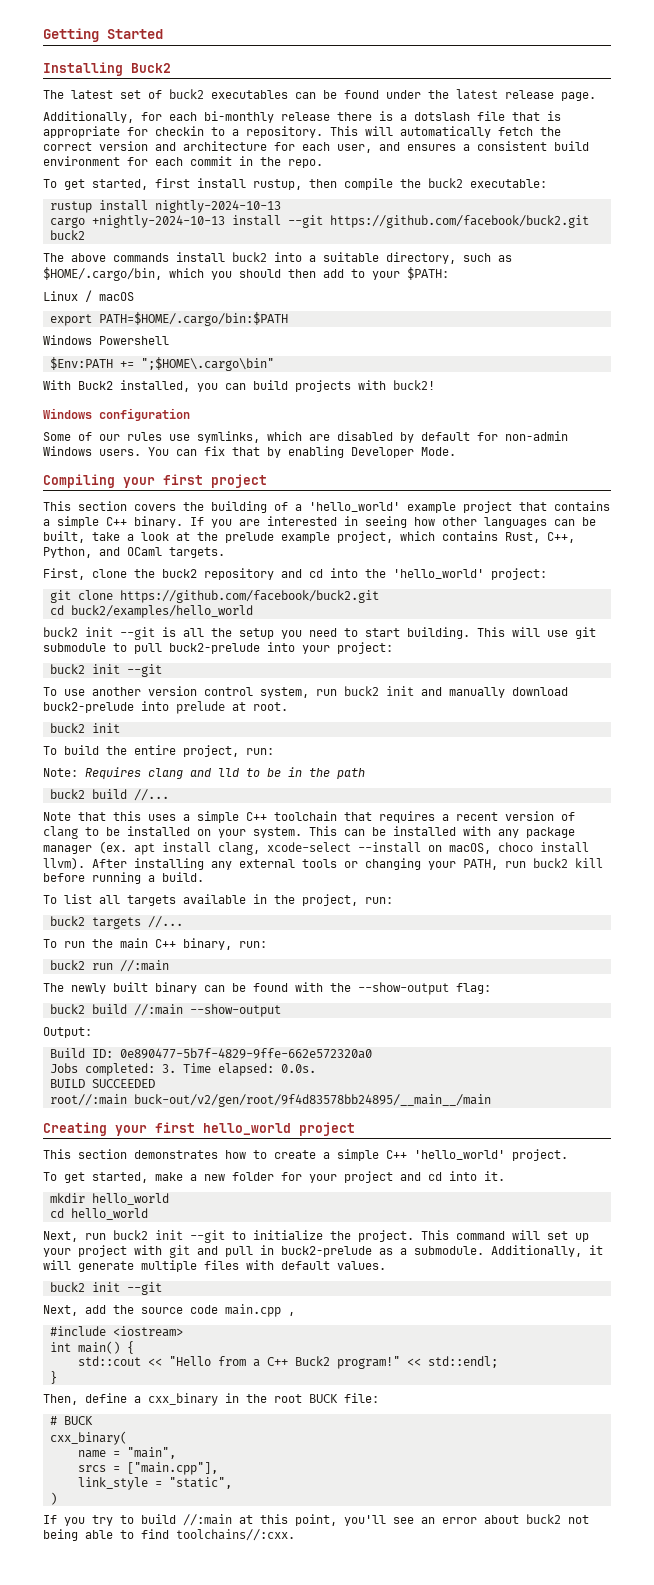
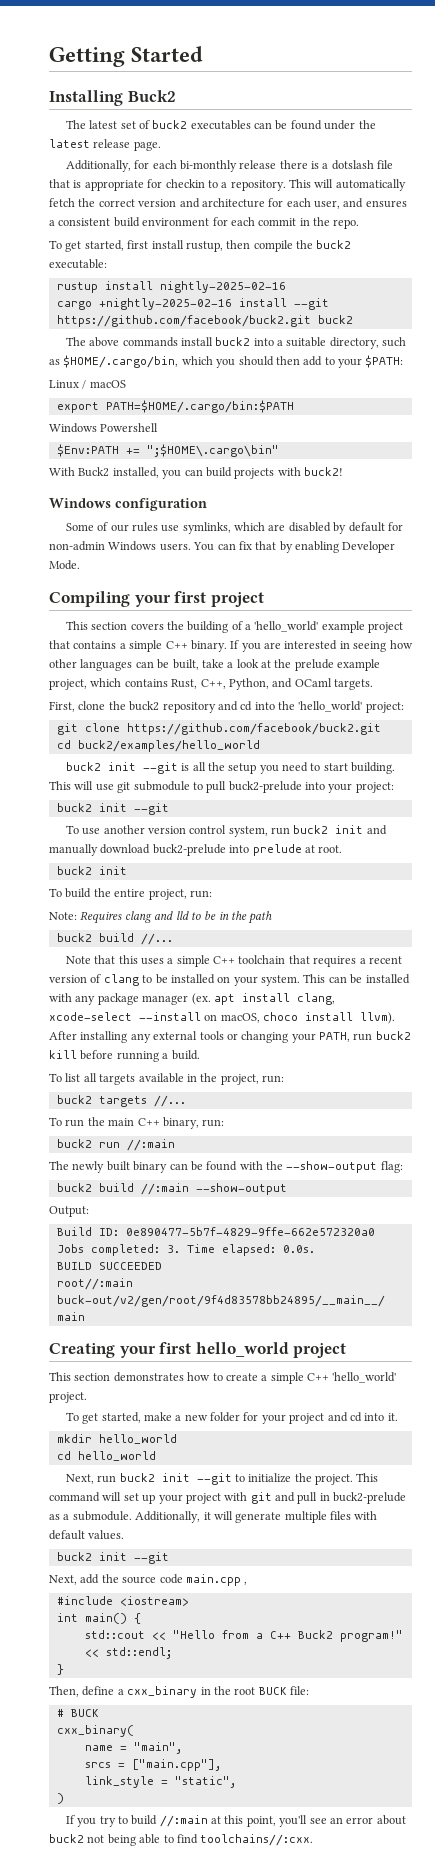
- rustup install nightly-2024-10-13
+ rustup install nightly-2025-02-16
- cargo +nightly-2024-10-13 install --git https://github.com/facebook/buck2.git buck2
+ cargo +nightly-2025-02-16 install --git https://github.com/facebook/buck2.git buck2

